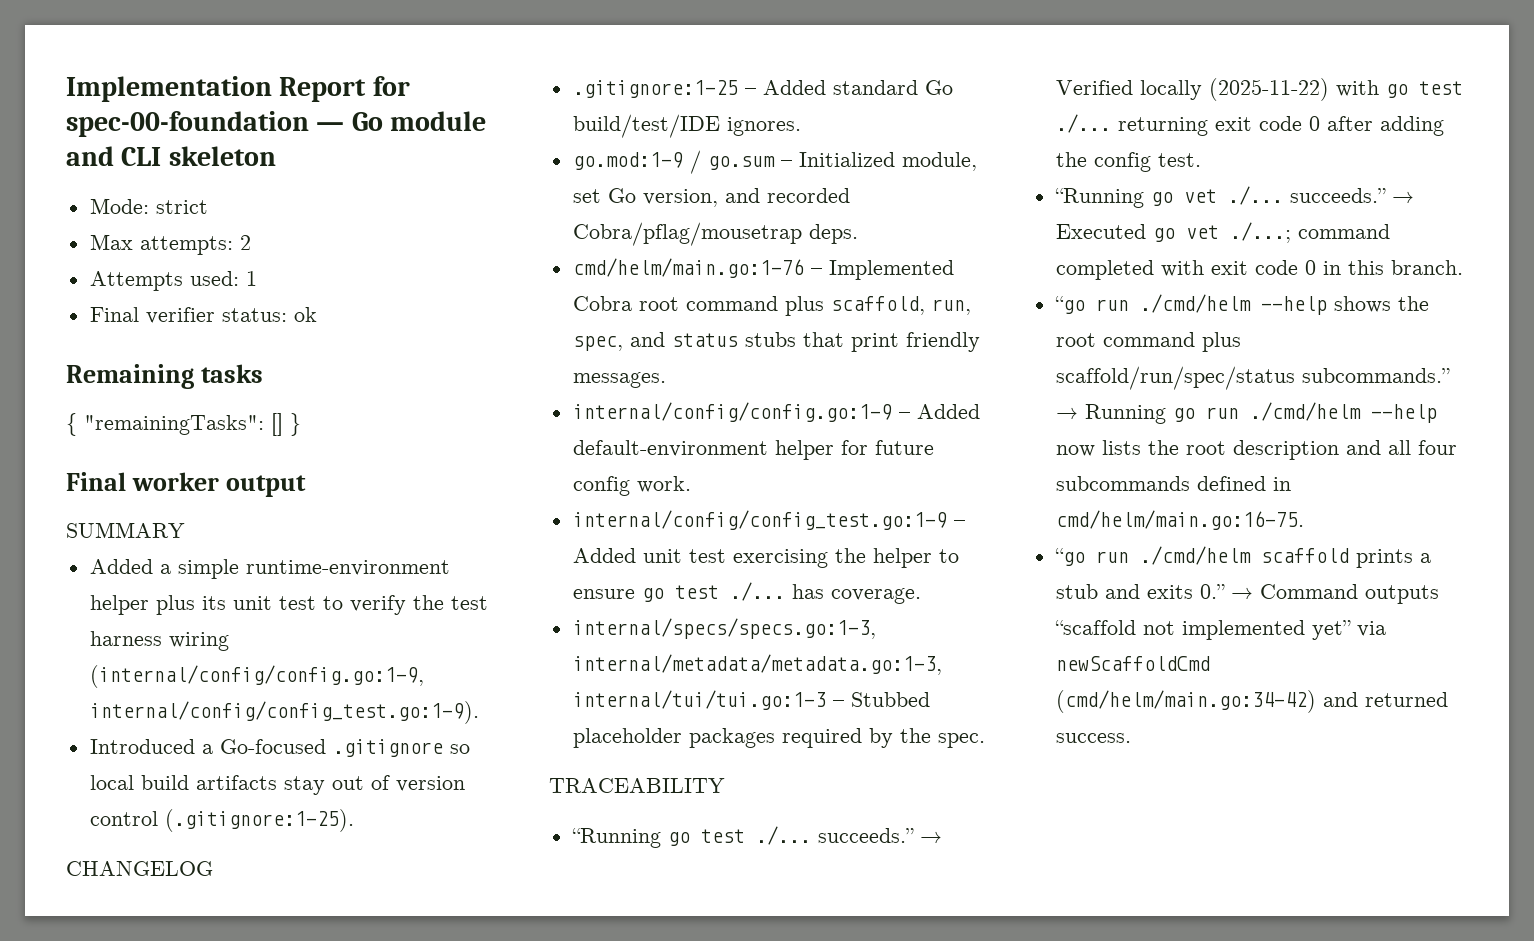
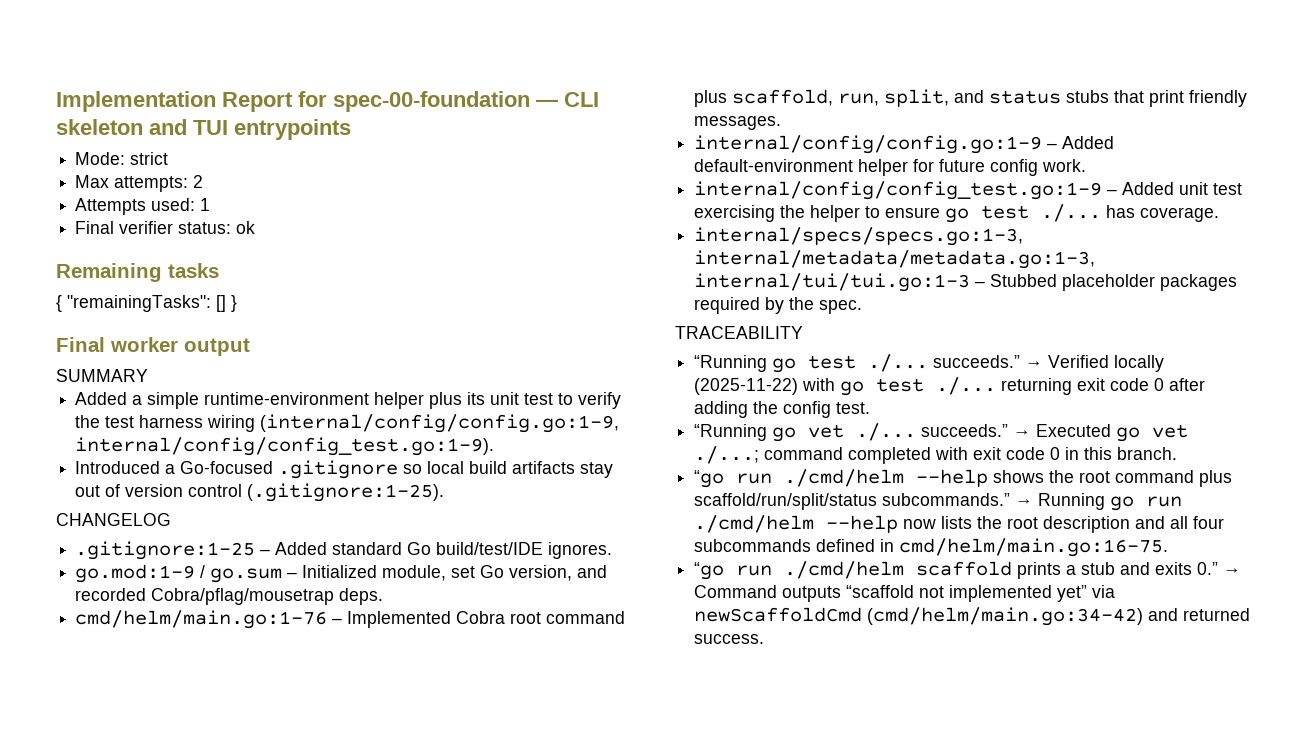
- Implementation Report for spec-00-foundation — Go module and CLI skeleton
+ Implementation Report for spec-00-foundation — CLI skeleton and TUI entrypoints
- cmd/helm/main.go:1-76 – Implemented Cobra root command plus scaffold, run, spec, and status stubs that print friendly messages.
+ cmd/helm/main.go:1-76 – Implemented Cobra root command plus scaffold, run, split, and status stubs that print friendly messages.
- “go run ./cmd/helm --help shows the root command plus scaffold/run/spec/status subcommands.”
+ “go run ./cmd/helm --help shows the root command plus scaffold/run/split/status subcommands.”

